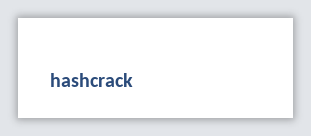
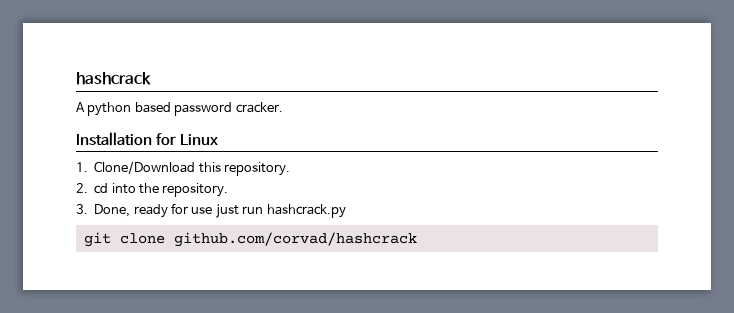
+ A python based password cracker.
+ Installation for Linux
+ 1. Clone/Download this repository.
+ 2. cd into the repository.
+ 3. Done, ready for use just run hashcrack.py
+ git clone github.com/corvad/hashcrack

